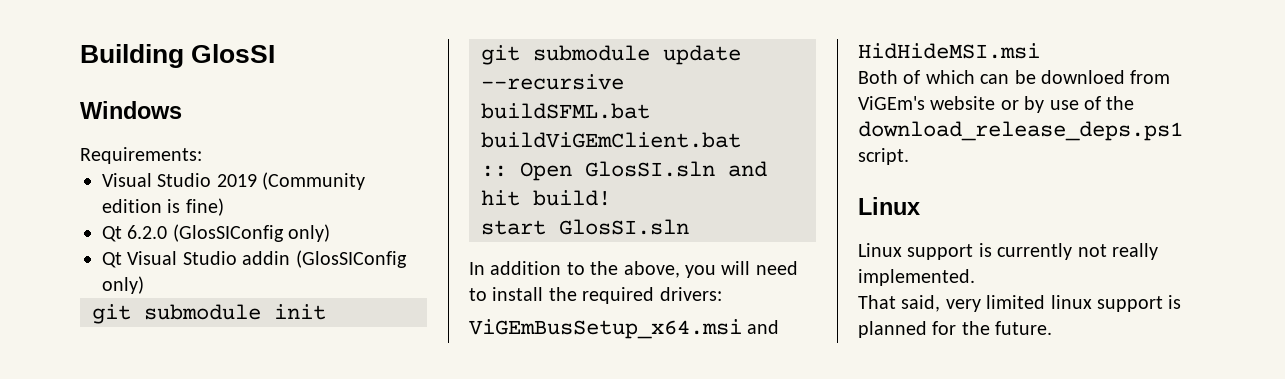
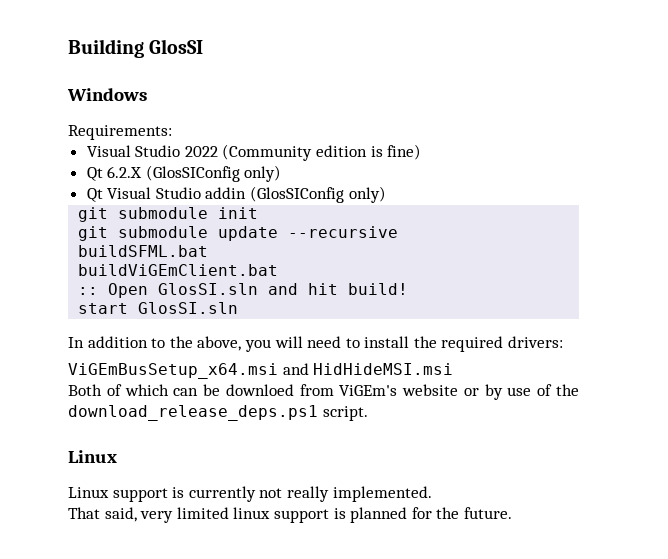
- Visual Studio 2019 (Community edition is fine)
+ Visual Studio 2022 (Community edition is fine)
- Qt 6.2.0 (GlosSIConfig only)
+ Qt 6.2.X (GlosSIConfig only)

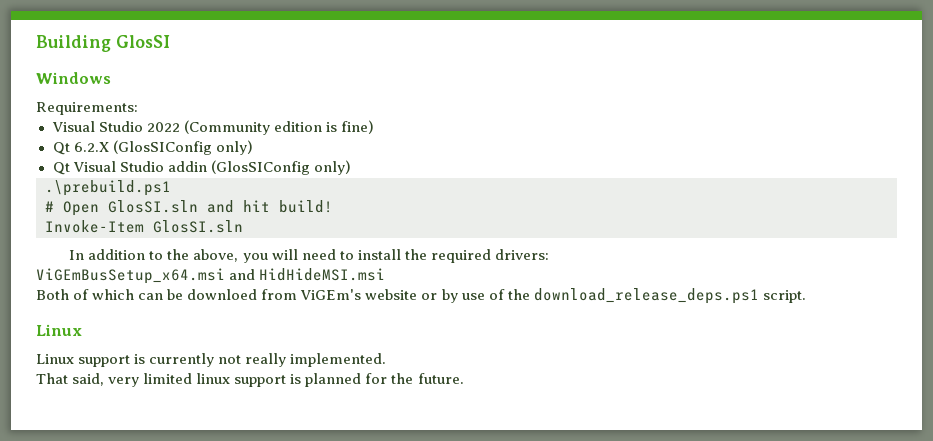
- git submodule init
- git submodule update --recursive
- buildSFML.bat
- buildViGEmClient.bat
- :: Open GlosSI.sln and hit build!
+ .\prebuild.ps1
+ # Open GlosSI.sln and hit build!
- start GlosSI.sln
+ Invoke-Item GlosSI.sln

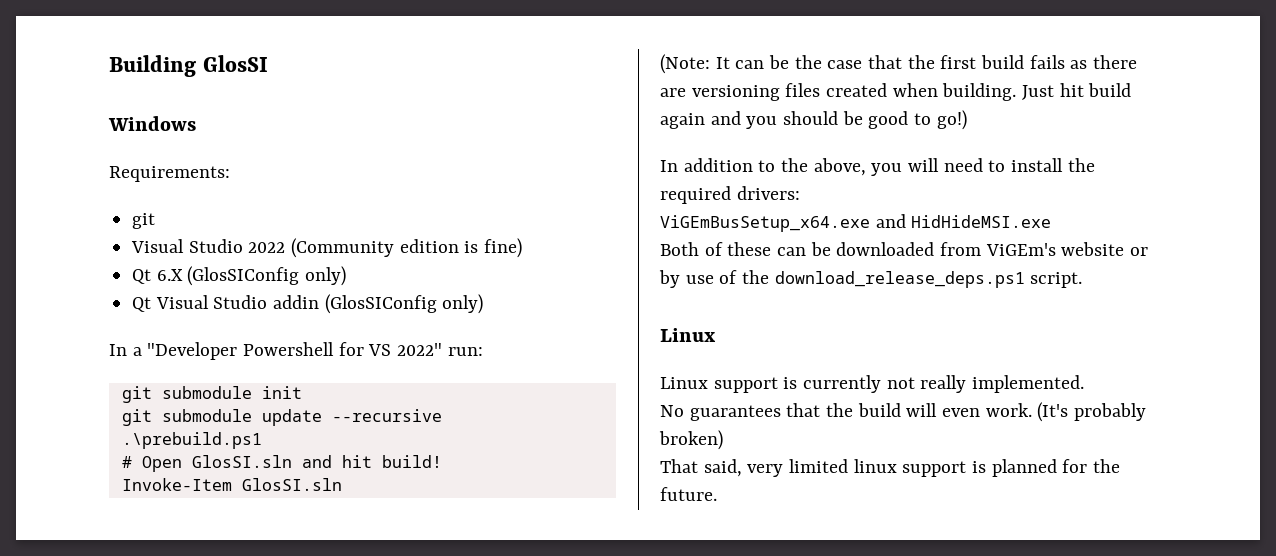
  Requirements:
+ git
- Qt 6.2.X (GlosSIConfig only)
+ Qt 6.X (GlosSIConfig only)
+ In a "Developer Powershell for VS 2022" run:
+ git submodule init
+ git submodule update --recursive
+ (Note: It can be the case that the first build fails as there are versioning files created when building. Just hit build again and you should be good to go!)
- ViGEmBusSetup_x64.msi and HidHideMSI.msi
+ ViGEmBusSetup_x64.exe and HidHideMSI.exe
- Both of which can be downloed from ViGEm's website or by use of the download_release_deps.ps1 script.
+ Both of these can be downloaded from ViGEm's website or by use of the download_release_deps.ps1 script.
+ No guarantees that the build will even work. (It's probably broken)

